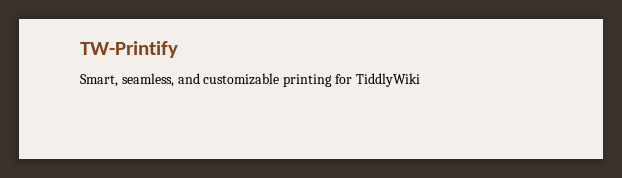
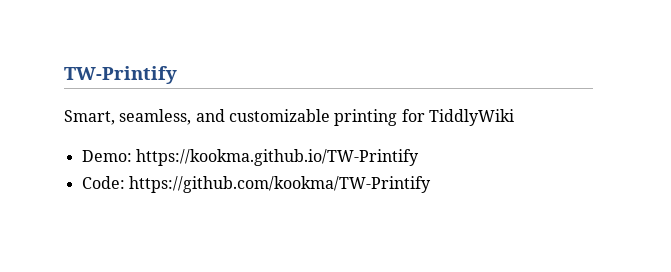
+ Demo: https://kookma.github.io/TW-Printify
+ Code: https://github.com/kookma/TW-Printify

